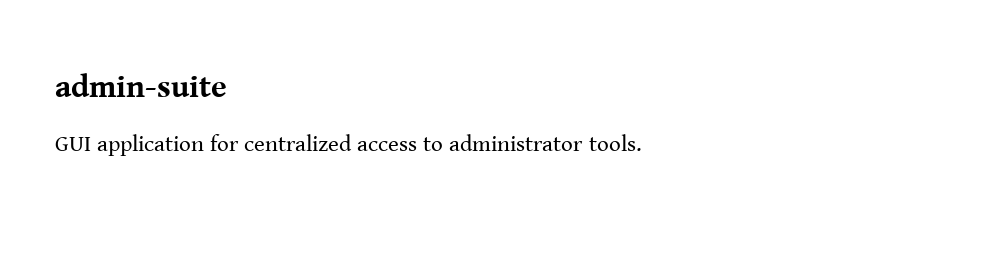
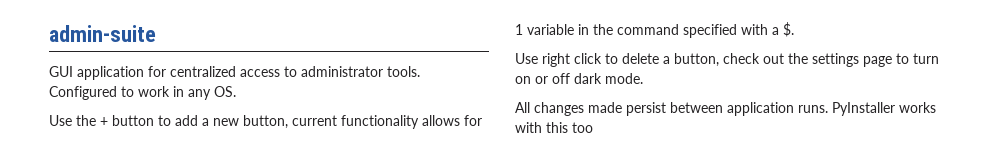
+ Configured to work in any OS.
+ Use the + button to add a new button, current functionality allows for 1 variable in the command specified with a $.
+ Use right click to delete a button, check out the settings page to turn on or off dark mode.
+ All changes made persist between application runs. PyInstaller works with this too

